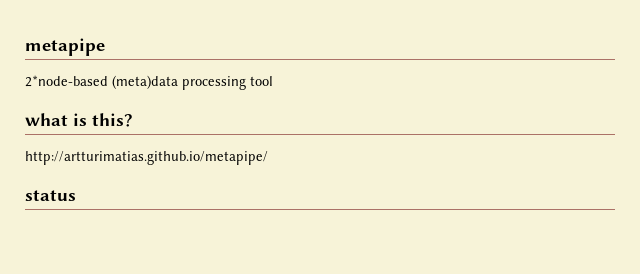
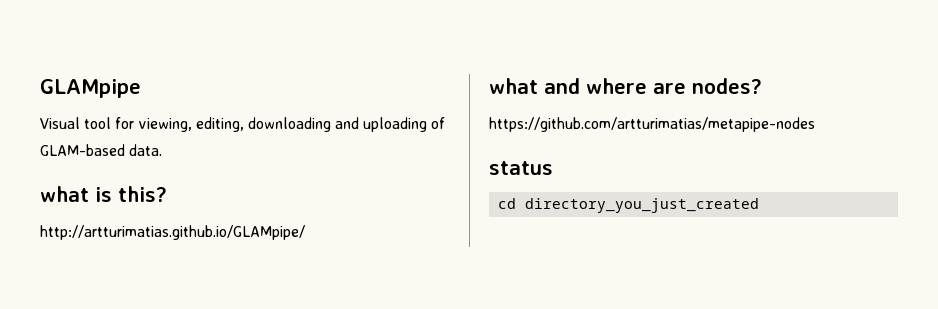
- metapipe
- 2*node-based (meta)data processing tool
+ GLAMpipe
+ Visual tool for viewing, editing, downloading and uploading of GLAM-based data.
  what is this?
- http://artturimatias.github.io/metapipe/
+ http://artturimatias.github.io/GLAMpipe/
+ what and where are nodes?
+ https://github.com/artturimatias/metapipe-nodes
+ cd directory_you_just_created

